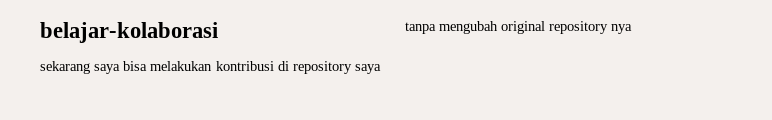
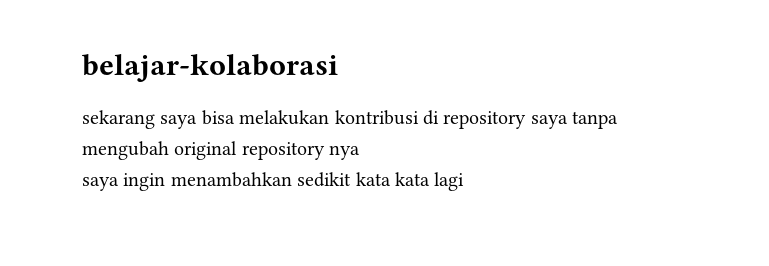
+ saya ingin menambahkan sedikit kata kata lagi

